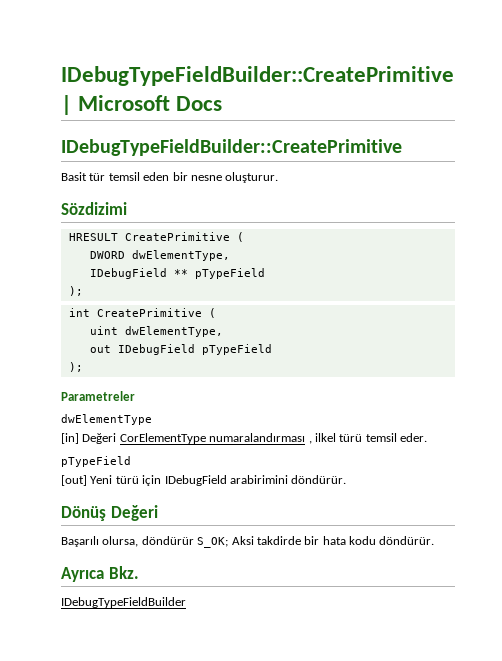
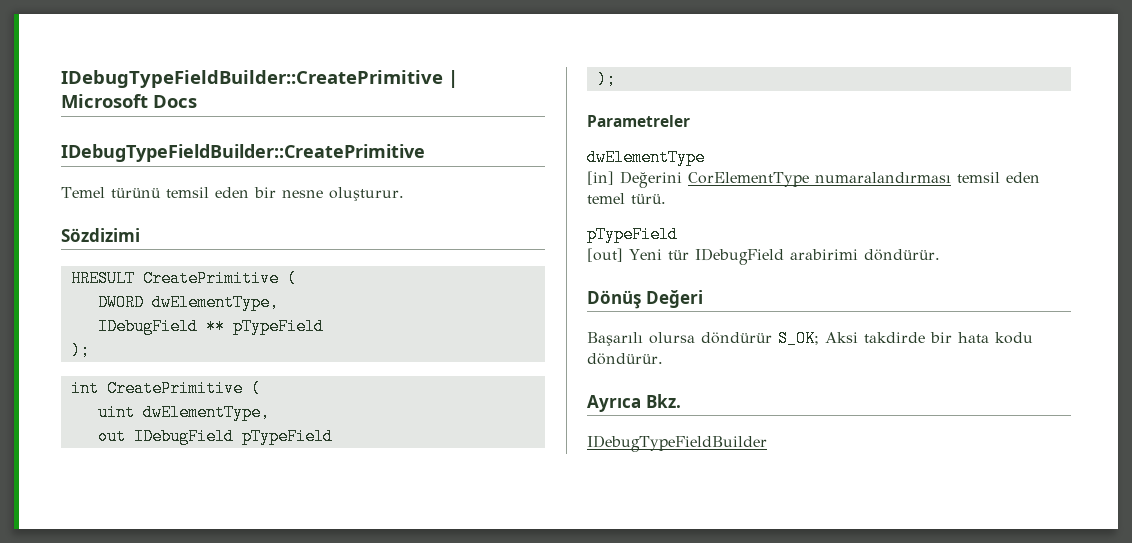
- Basit tür temsil eden bir nesne oluşturur.
+ Temel türünü temsil eden bir nesne oluşturur.
- [in] Değeri CorElementType numaralandırması , ilkel türü temsil eder.
+ [in] Değerini CorElementType numaralandırması temsil eden temel türü.
- [out] Yeni türü için IDebugField arabirimini döndürür.
+ [out] Yeni tür IDebugField arabirimi döndürür.
- Başarılı olursa, döndürür S_OK; Aksi takdirde bir hata kodu döndürür.
+ Başarılı olursa döndürür S_OK; Aksi takdirde bir hata kodu döndürür.

